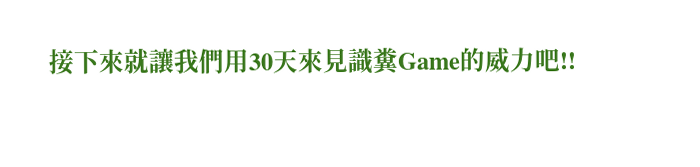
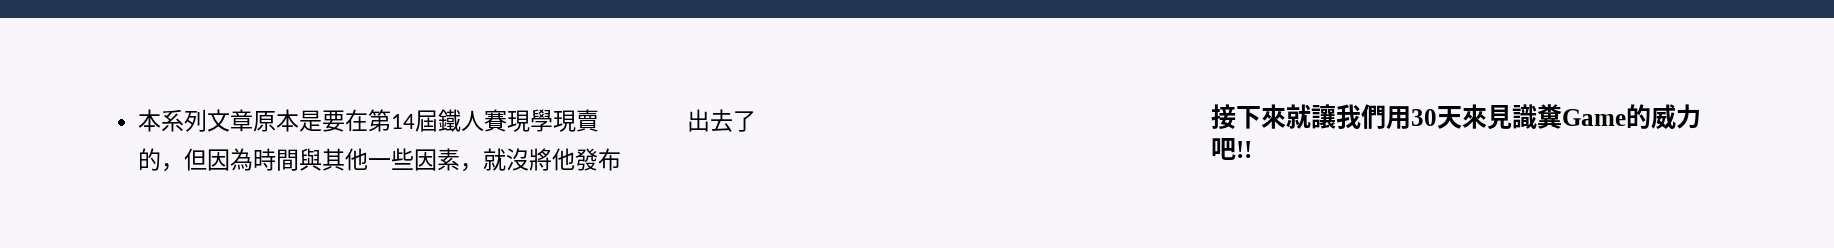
+ 本系列文章原本是要在第14屆鐵人賽現學現賣的，但因為時間與其他一些因素，就沒將他發布出去了

